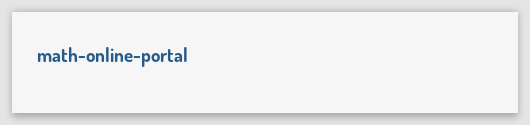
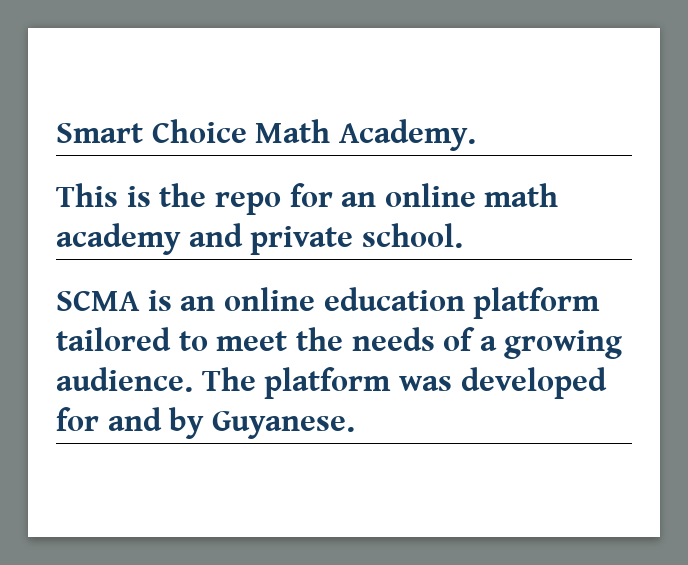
- math-online-portal
+ Smart Choice Math Academy.
+ This is the repo for an online math academy and private school.
+ SCMA is an online education platform tailored to meet the needs of a growing audience. The platform was developed for and by Guyanese.

